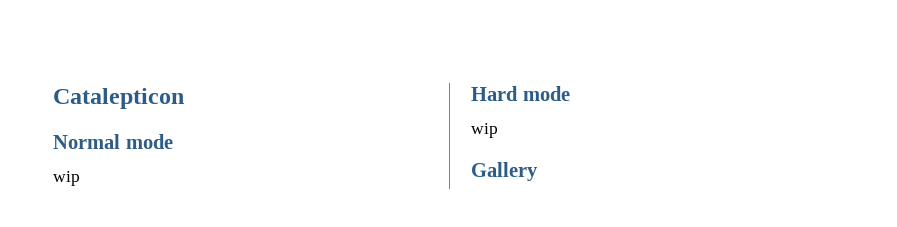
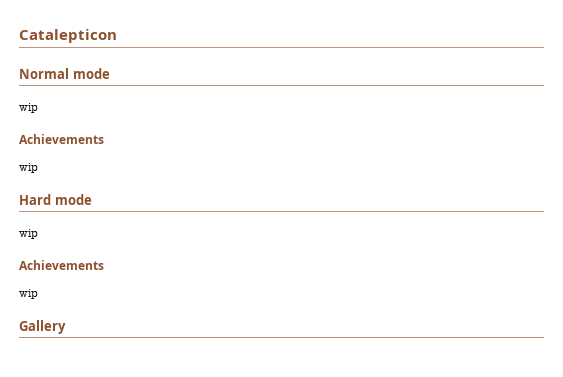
  Normal mode
+ wip
+ Achievements
  Hard mode
+ wip
+ Achievements

